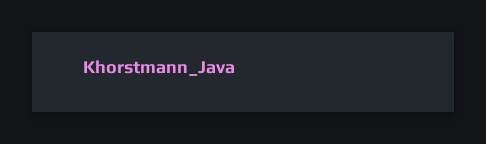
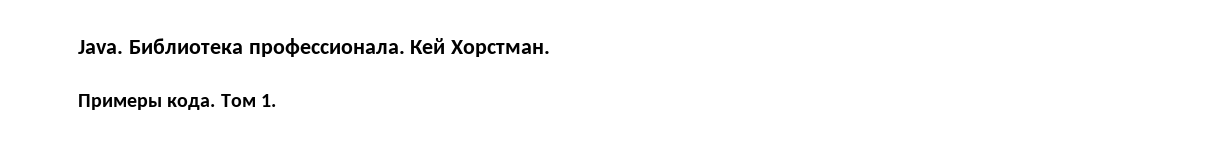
- Khorstmann_Java
+ Java. Библиотека профессионала. Кей Хорстман.
+ Примеры кода. Том 1.

